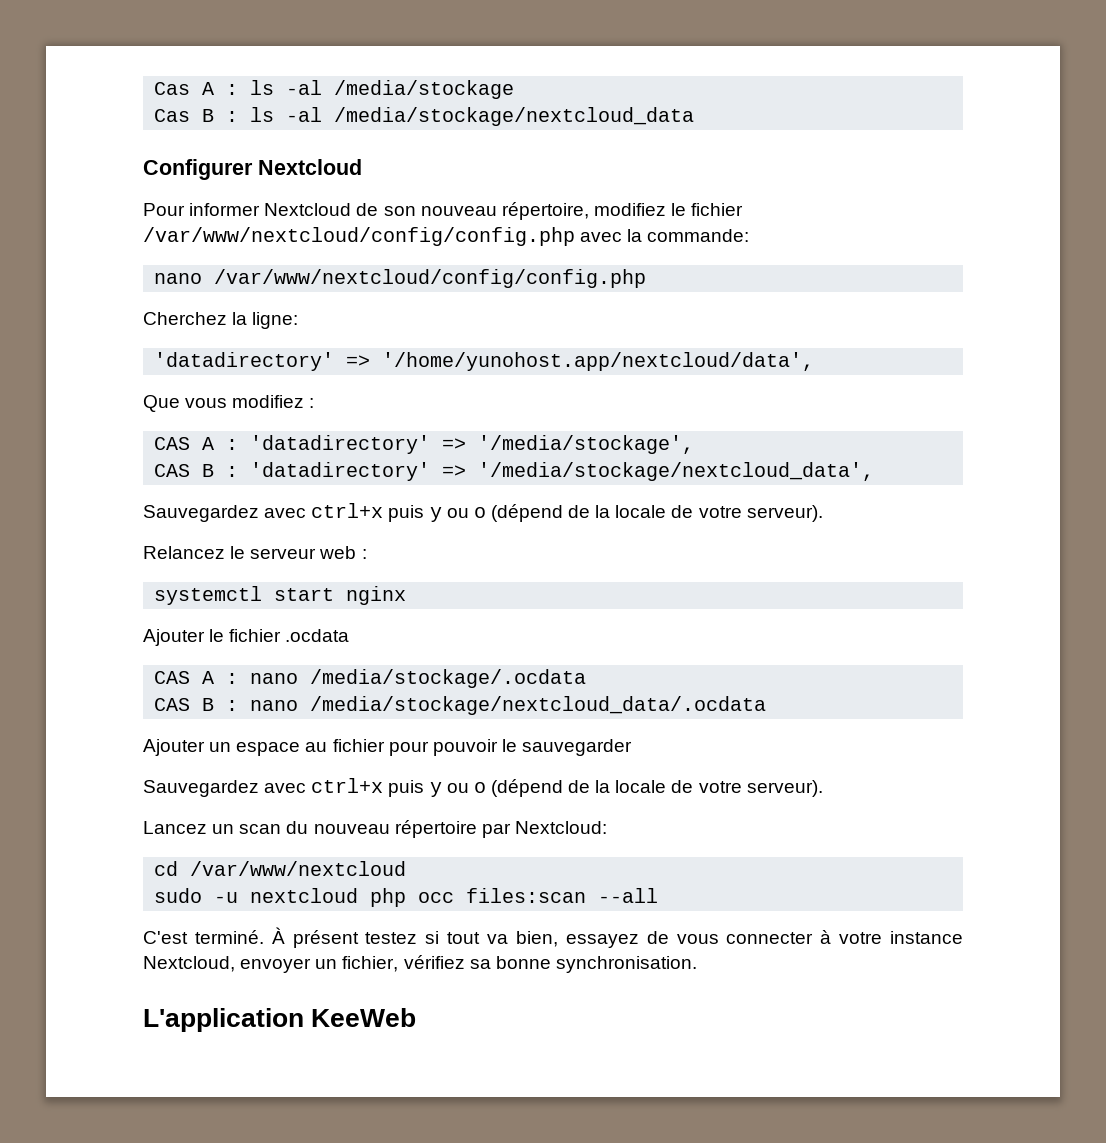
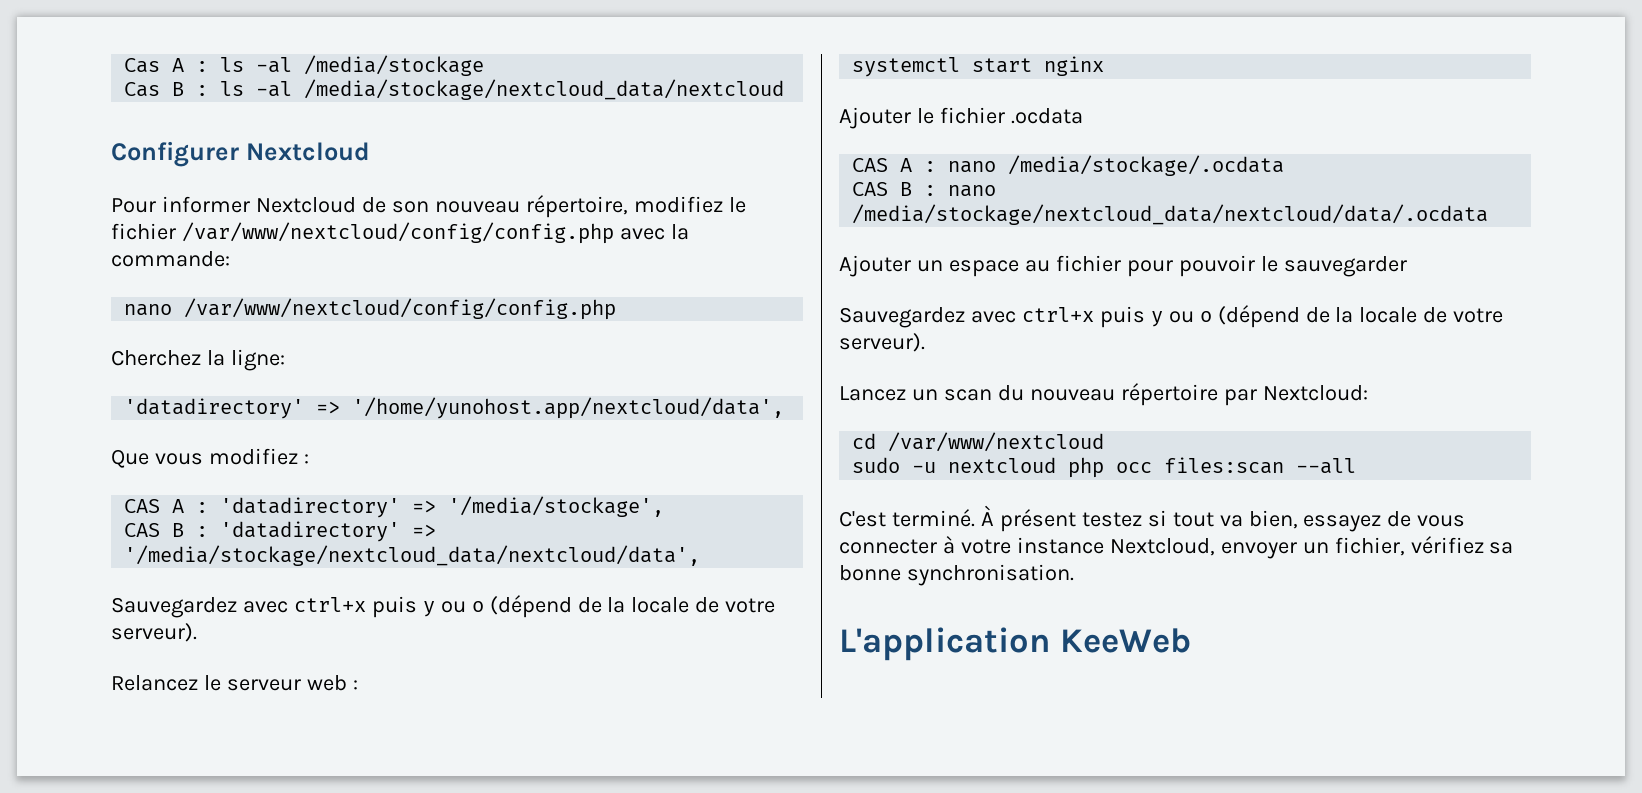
- Cas B : ls -al /media/stockage/nextcloud_data
+ Cas B : ls -al /media/stockage/nextcloud_data/nextcloud
- CAS B : 'datadirectory' => '/media/stockage/nextcloud_data',
+ CAS B : 'datadirectory' => '/media/stockage/nextcloud_data/nextcloud/data',
- CAS B : nano /media/stockage/nextcloud_data/.ocdata
+ CAS B : nano /media/stockage/nextcloud_data/nextcloud/data/.ocdata

